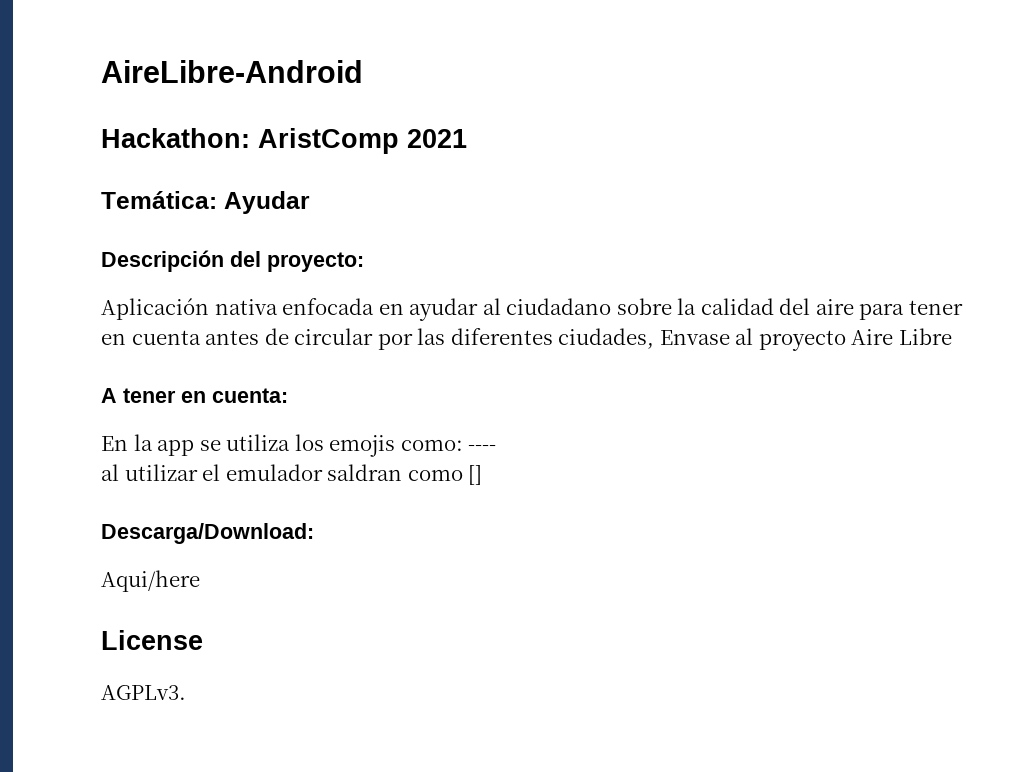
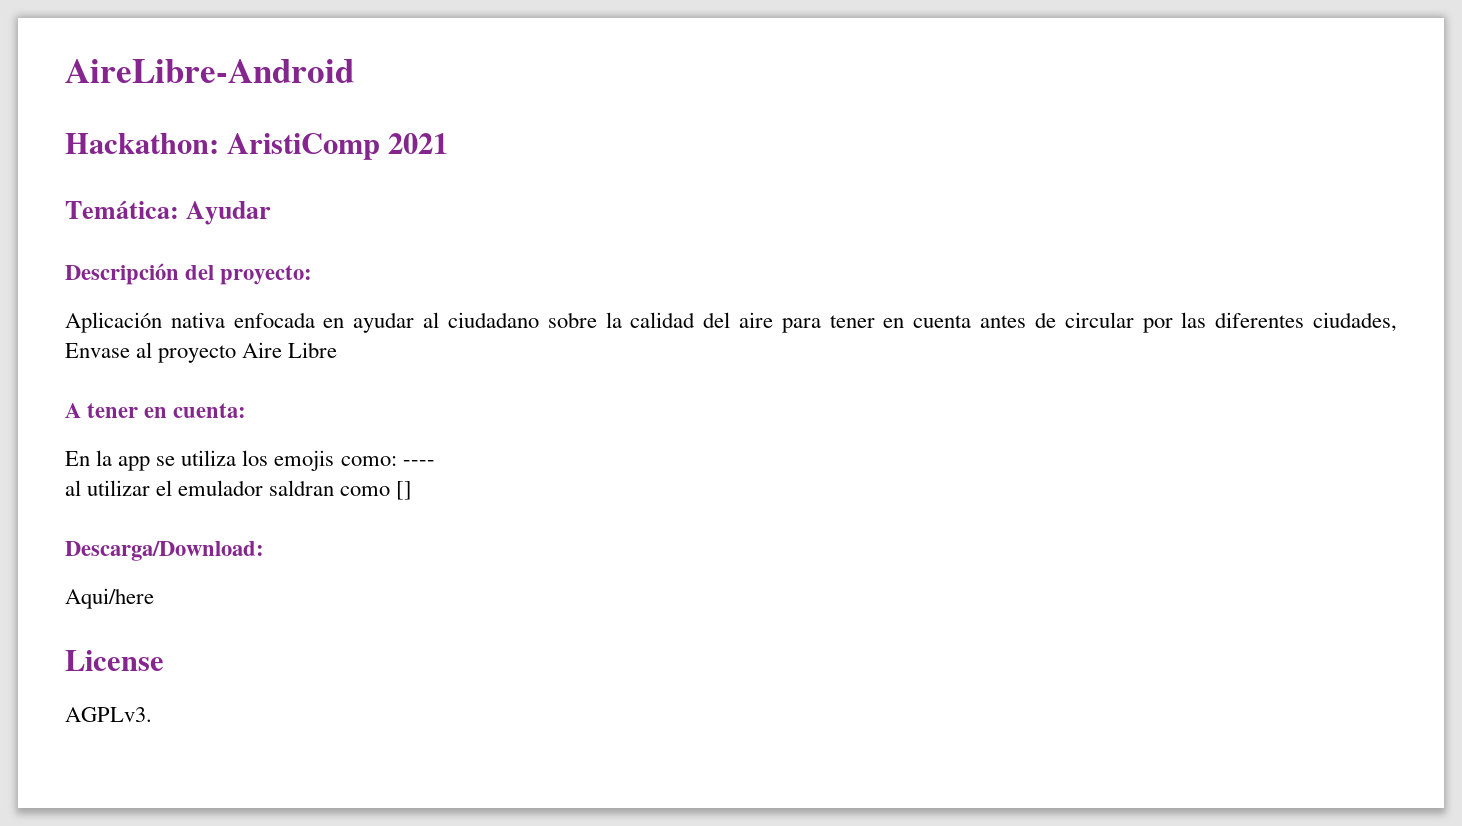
- Hackathon: AristComp 2021
+ Hackathon: AristiComp 2021

